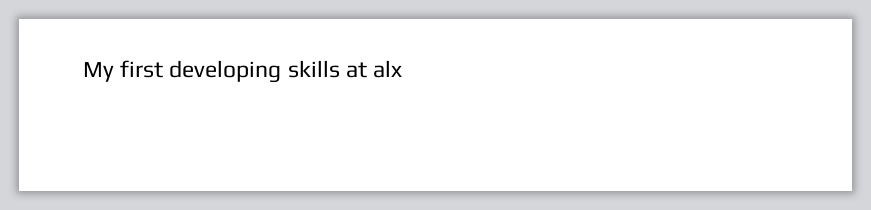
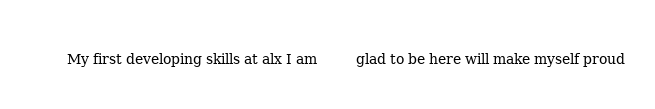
- My first developing skills at alx
+ My first developing skills at alx I am glad to be here will make myself proud

